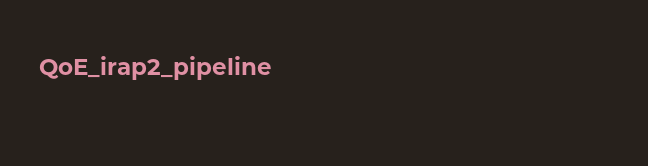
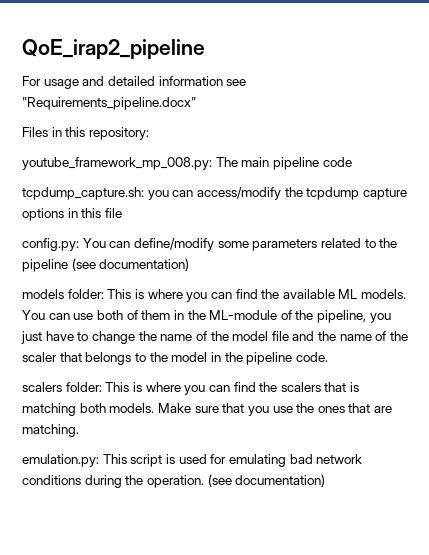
+ For usage and detailed information see "Requirements_pipeline.docx"
+ Files in this repository:
+ youtube_framework_mp_008.py: The main pipeline code
+ tcpdump_capture.sh: you can access/modify the tcpdump capture options in this file
+ config.py: You can define/modify some parameters related to the pipeline (see documentation)
+ models folder: This is where you can find the available ML models. You can use both of them in the ML-module of the pipeline, you just have to change the name of the model file and the name of the scaler that belongs to the model in the pipeline code.
+ scalers folder: This is where you can find the scalers that is matching both models. Make sure that you use the ones that are matching.
+ emulation.py: This script is used for emulating bad network conditions during the operation. (see documentation)

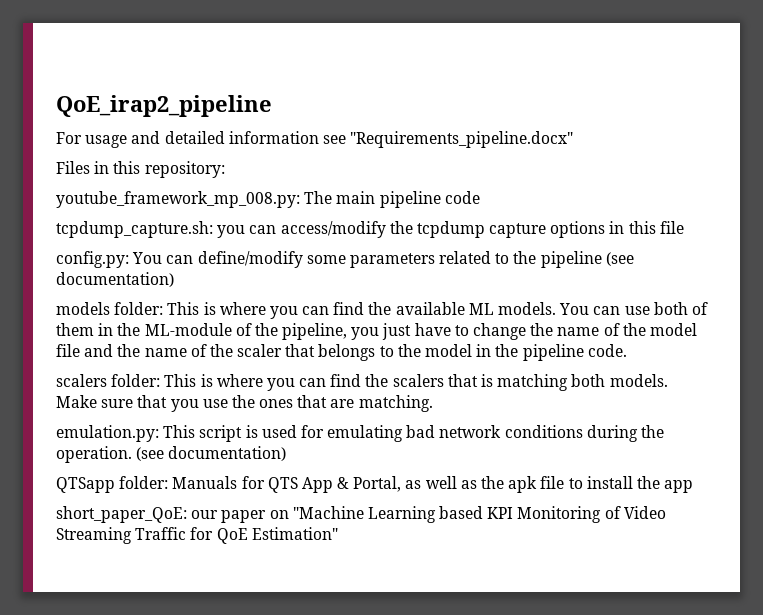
+ QTSapp folder: Manuals for QTS App & Portal, as well as the apk file to install the app
+ short_paper_QoE: our paper on "Machine Learning based KPI Monitoring of Video Streaming Traffic for QoE Estimation"

